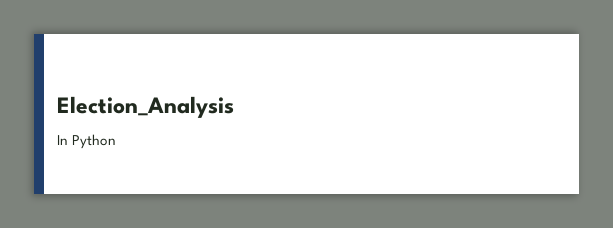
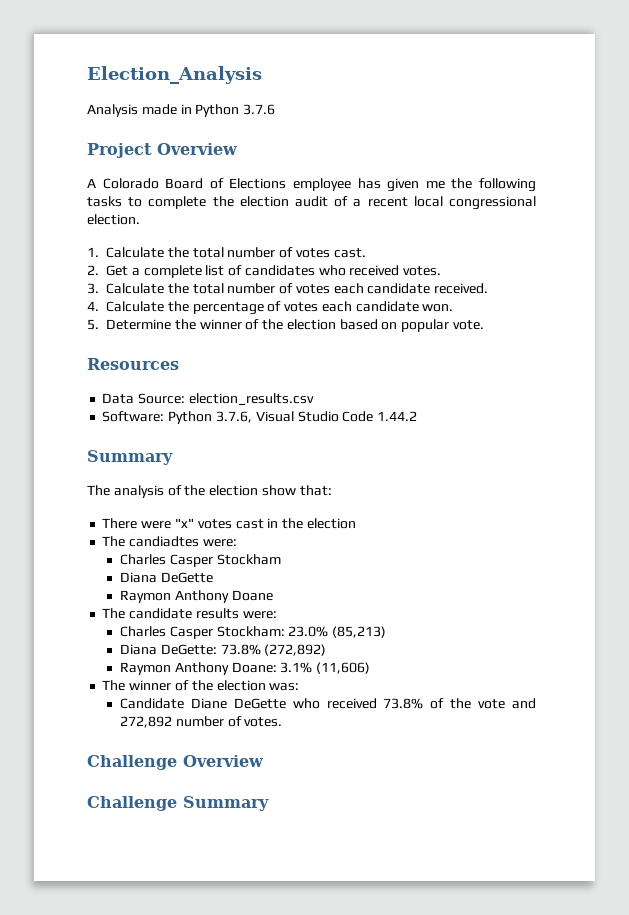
- In Python
+ Analysis made in Python 3.7.6
+ Project Overview
+ A Colorado Board of Elections employee has given me the following tasks to complete the election audit of a recent local congressional election.
+ 1. Calculate the total number of votes cast.
+ 2. Get a complete list of candidates who received votes.
+ 3. Calculate the total number of votes each candidate received.
+ 4. Calculate the percentage of votes each candidate won.
+ 5. Determine the winner of the election based on popular vote.
+ Resources
+ Data Source: election_results.csv
+ Software: Python 3.7.6, Visual Studio Code 1.44.2
+ Summary
+ The analysis of the election show that:
+ There were "x" votes cast in the election
+ The candiadtes were:
+ Charles Casper Stockham
+ Diana DeGette
+ Raymon Anthony Doane
+ The candidate results were:
+ Charles Casper Stockham: 23.0% (85,213)
+ Diana DeGette: 73.8% (272,892)
+ Raymon Anthony Doane: 3.1% (11,606)
+ The winner of the election was:
+ Candidate Diane DeGette who received 73.8% of the vote and 272,892 number of votes.
+ Challenge Overview
+ Challenge Summary

